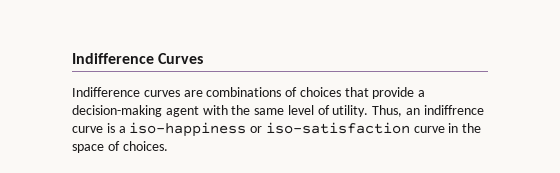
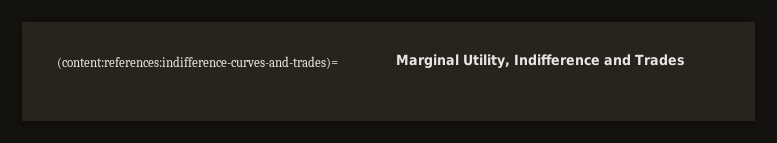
- Indifference Curves
- Indifference curves are combinations of choices that provide a decision-making agent with the same level of utility. Thus, an indiffrence curve is a iso-happiness or iso-satisfaction curve in the space of choices.
+ (content:references:indifference-curves-and-trades)=
+ Marginal Utility, Indifference and Trades

